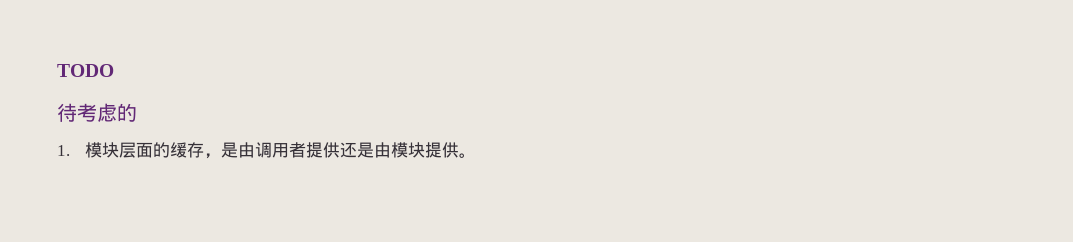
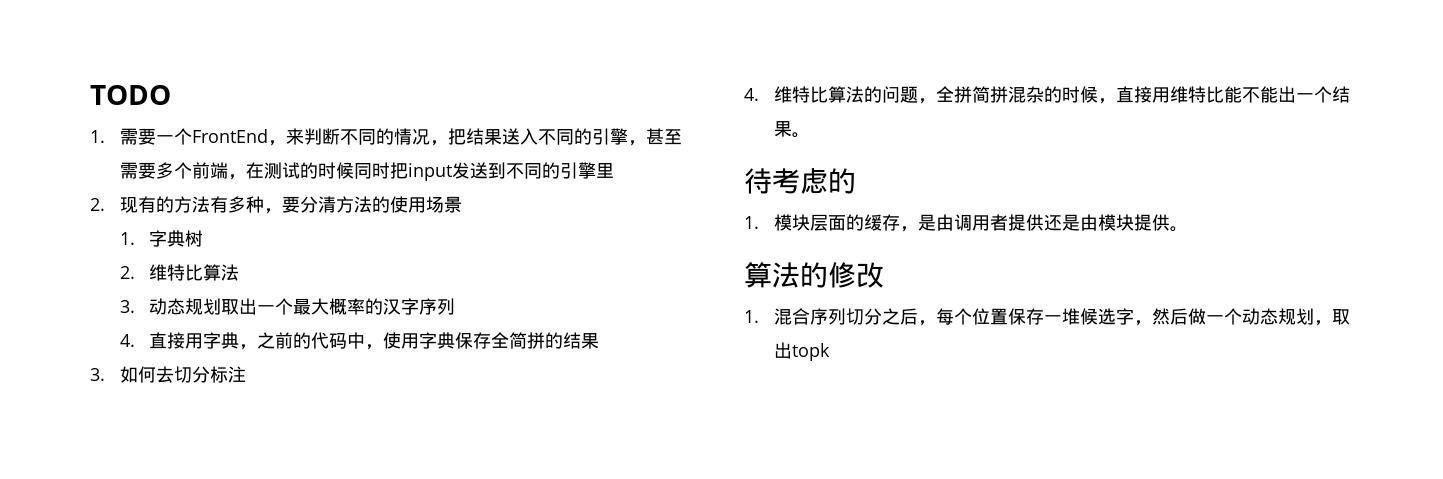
+ 1.需要一个FrontEnd，来判断不同的情况，把结果送入不同的引擎，甚至需要多个前端，在测试的时候同时把input发送到不同的引擎里
+ 2.现有的方法有多种，要分清方法的使用场景
+ 1.字典树
+ 2.维特比算法
+ 3.动态规划取出一个最大概率的汉字序列
+ 4.直接用字典，之前的代码中，使用字典保存全简拼的结果
+ 3.如何去切分标注
+ 4.维特比算法的问题，全拼简拼混杂的时候，直接用维特比能不能出一个结果。
+ 算法的修改
+ 1.混合序列切分之后，每个位置保存一堆候选字，然后做一个动态规划，取出topk

